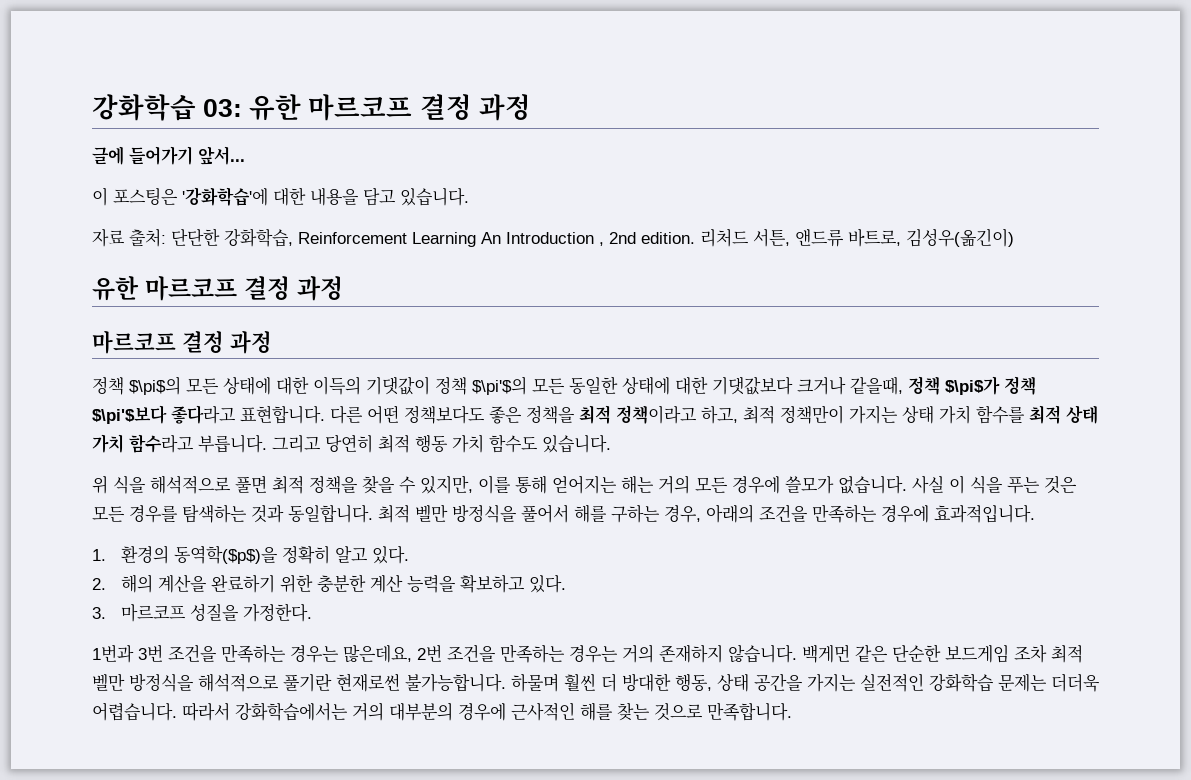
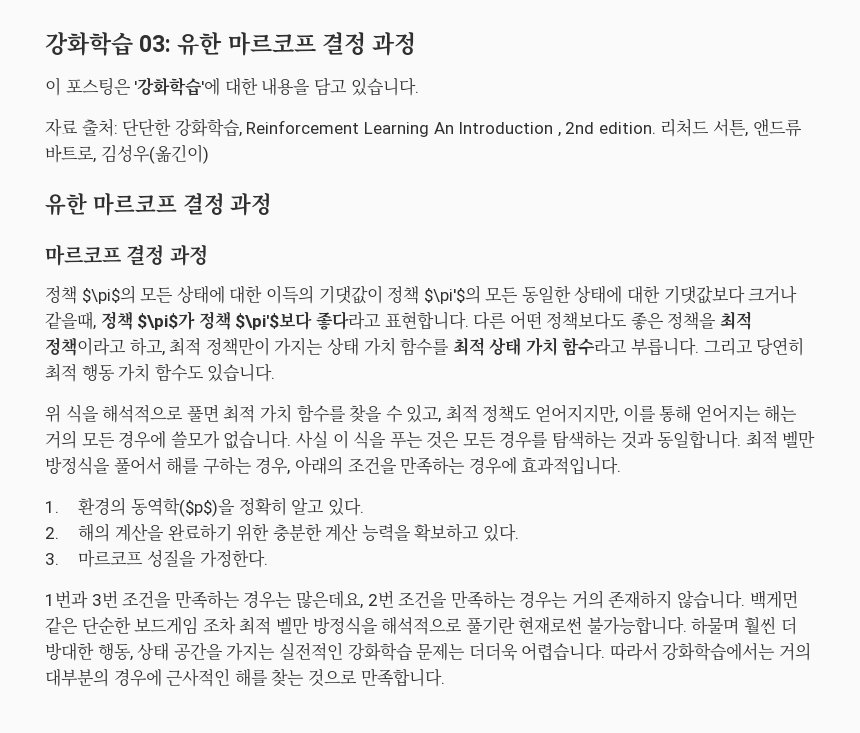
- 글에 들어가기 앞서...
- 위 식을 해석적으로 풀면 최적 정책을 찾을 수 있지만, 이를 통해 얻어지는 해는 거의 모든 경우에 쓸모가 없습니다.
+ 위 식을 해석적으로 풀면 최적 가치 함수를 찾을 수 있고, 최적 정책도 얻어지지만, 이를 통해 얻어지는 해는 거의 모든 경우에 쓸모가 없습니다.

